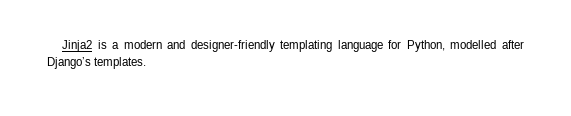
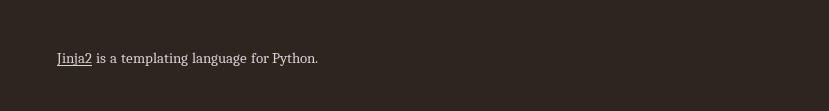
- Jinja2 is a modern and designer-friendly templating language for Python, modelled after Django’s templates.
+ Jinja2 is a templating language for Python.

